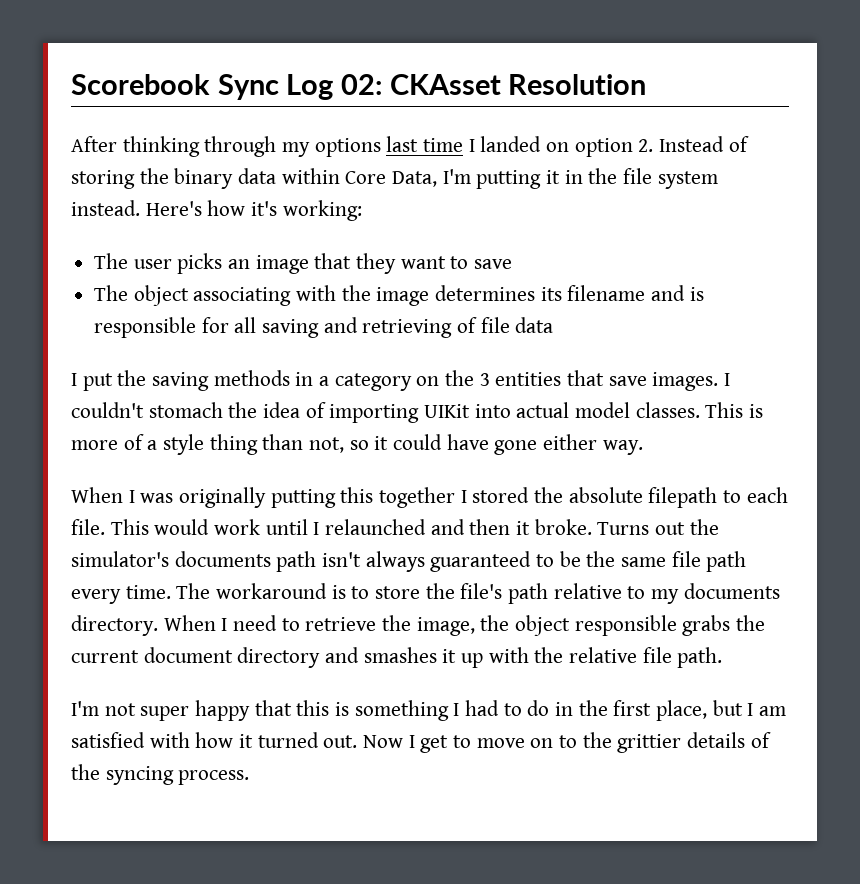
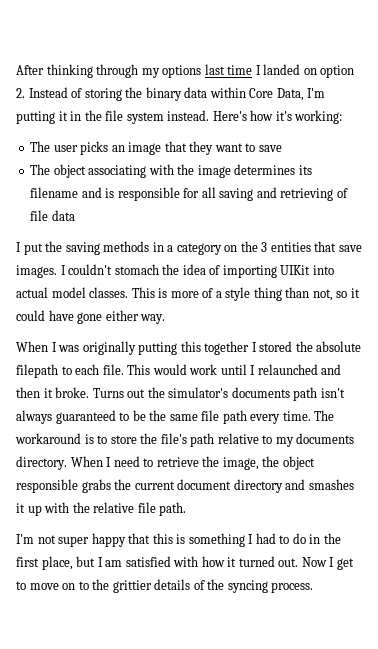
- Scorebook Sync Log 02: CKAsset Resolution

